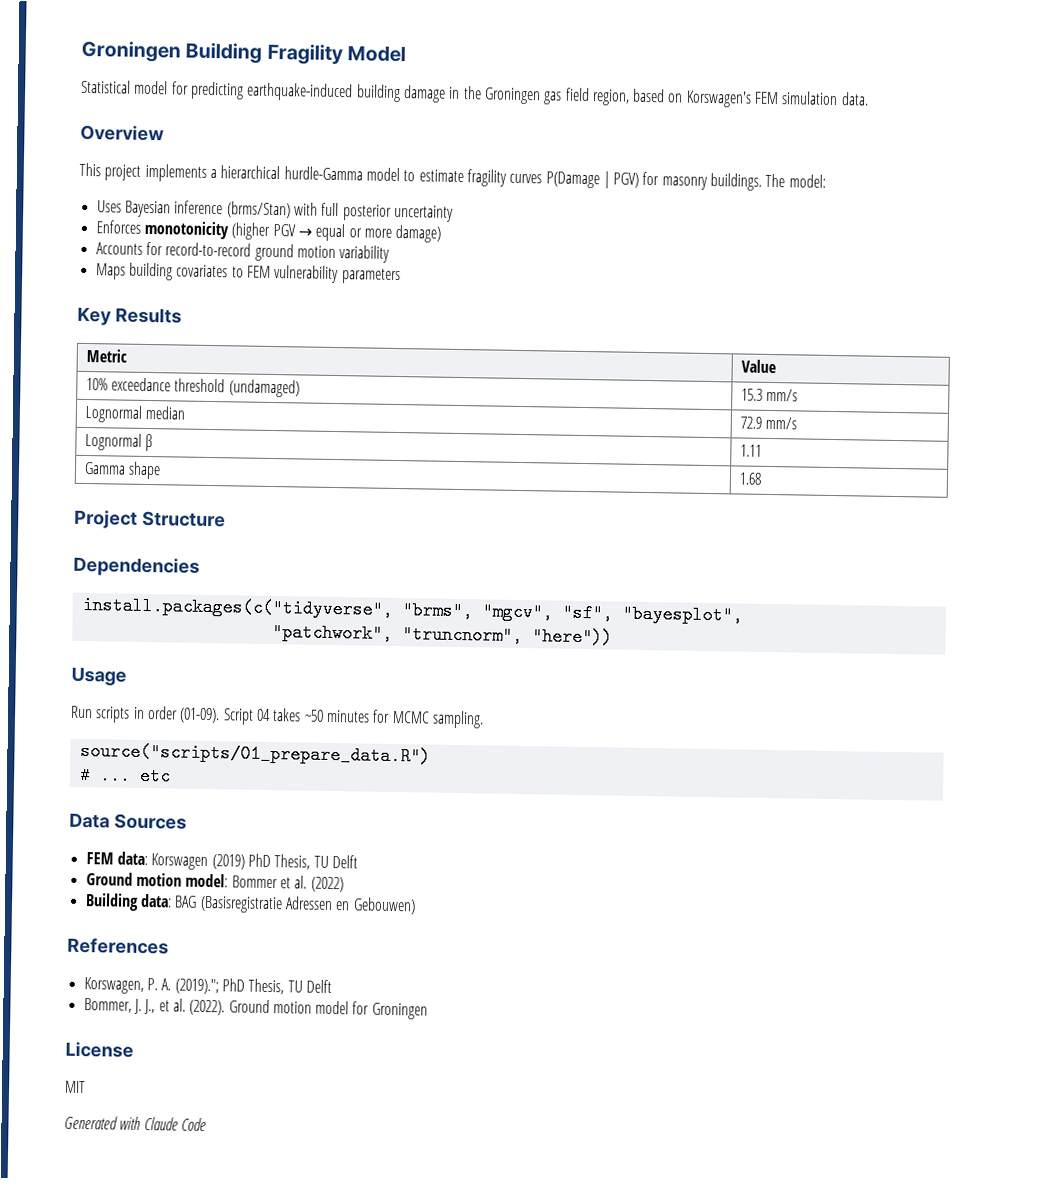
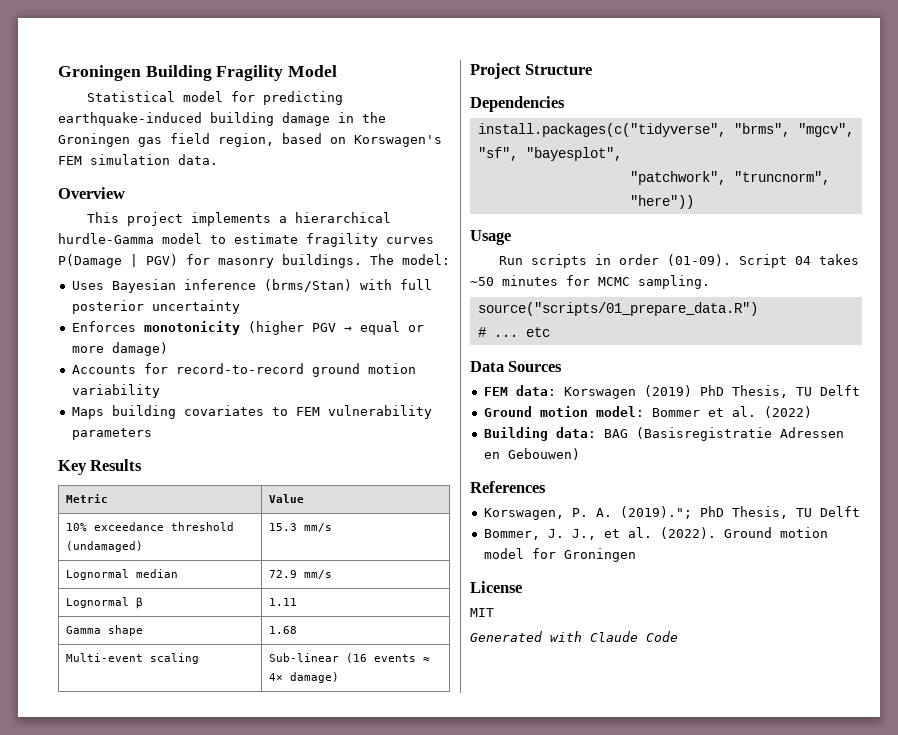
+ Multi-event scaling | Sub-linear (16 events ≈ 4× damage)

